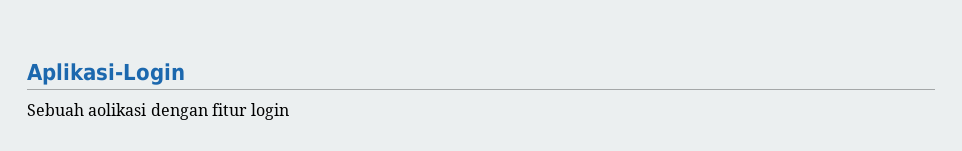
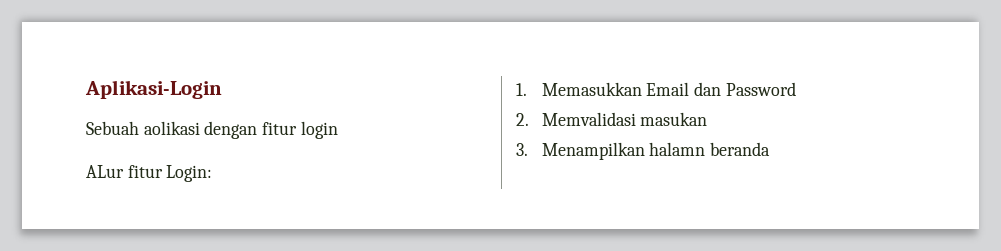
+ ALur fitur Login:
+ 1. Memasukkan Email dan Password
+ 2. Memvalidasi masukan
+ 3. Menampilkan halamn beranda

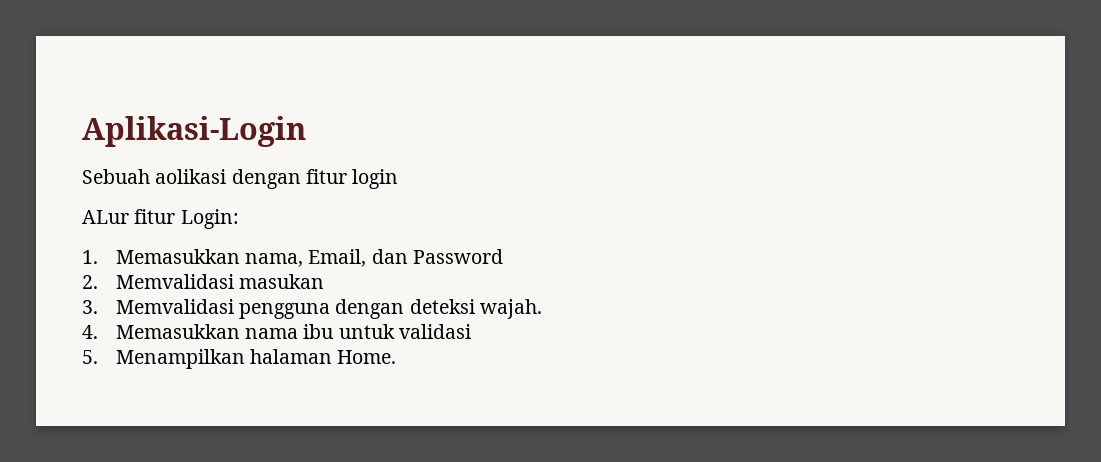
- 1. Memasukkan Email dan Password
+ 1. Memasukkan nama, Email, dan Password
- 3. Menampilkan halamn beranda
+ 3. Memvalidasi pengguna dengan deteksi wajah.
+ 4. Memasukkan nama ibu untuk validasi
+ 5. Menampilkan halaman Home.

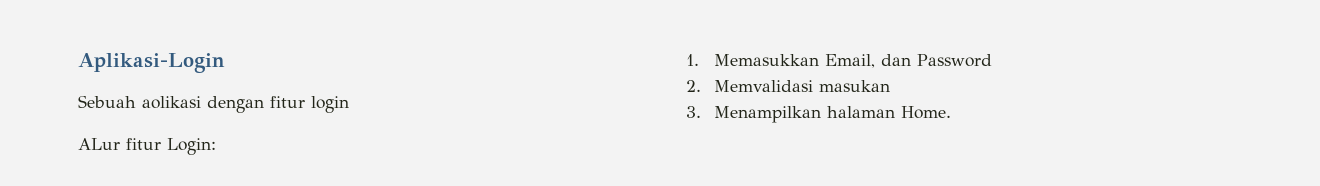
- 1. Memasukkan nama, Email, dan Password
+ 1. Memasukkan Email, dan Password
- 3. Memvalidasi pengguna dengan deteksi wajah.
- 4. Memasukkan nama ibu untuk validasi
- 5. Menampilkan halaman Home.
+ 3. Menampilkan halaman Home.

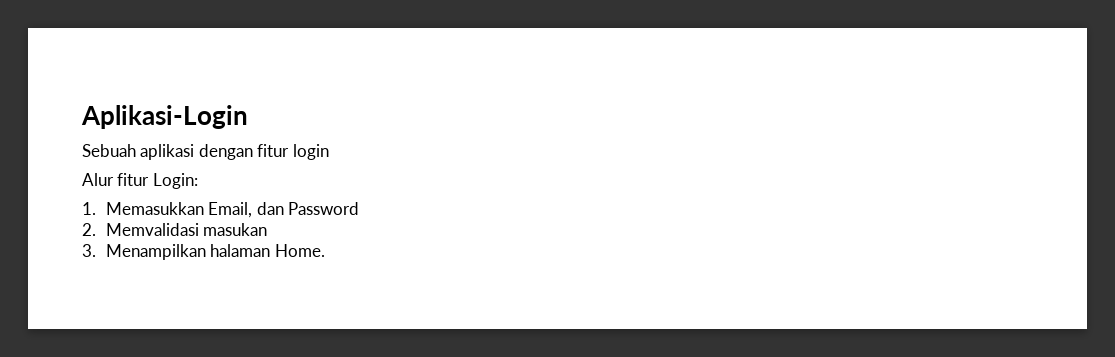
- Sebuah aolikasi dengan fitur login
+ Sebuah aplikasi dengan fitur login
- ALur fitur Login:
+ Alur fitur Login:

